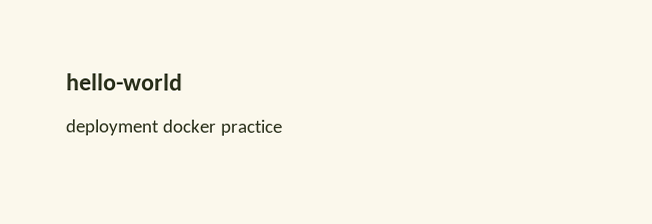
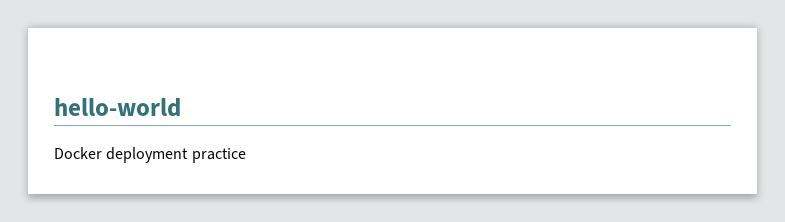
- deployment docker practice
+ Docker deployment practice

